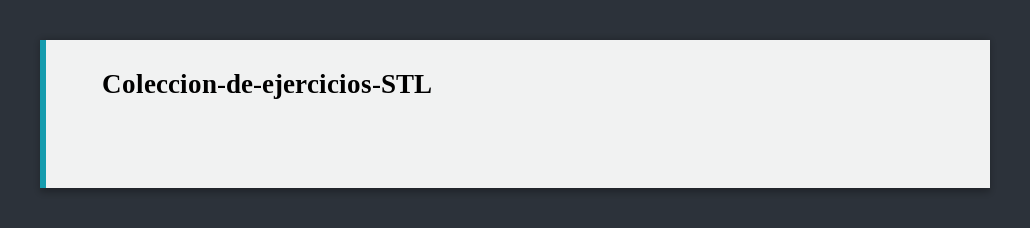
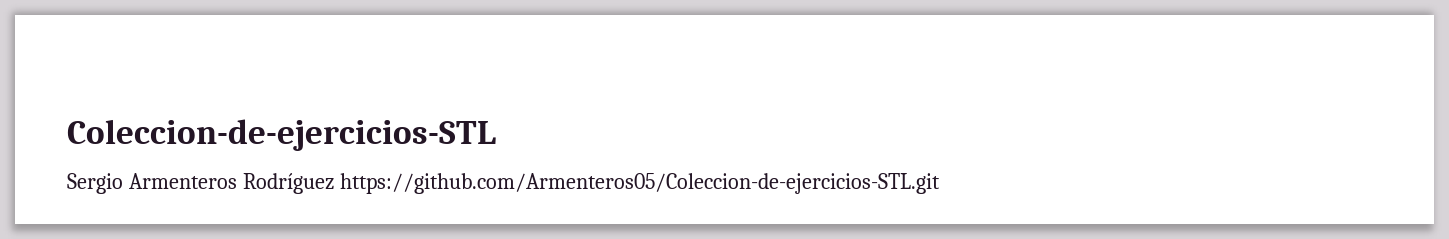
+ Sergio Armenteros Rodríguez https://github.com/Armenteros05/Coleccion-de-ejercicios-STL.git

